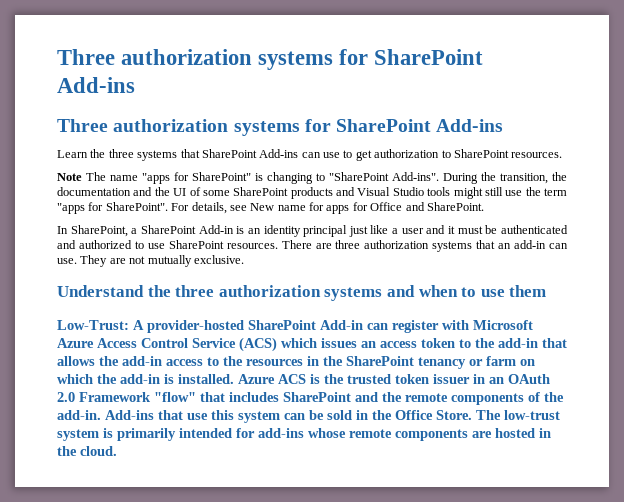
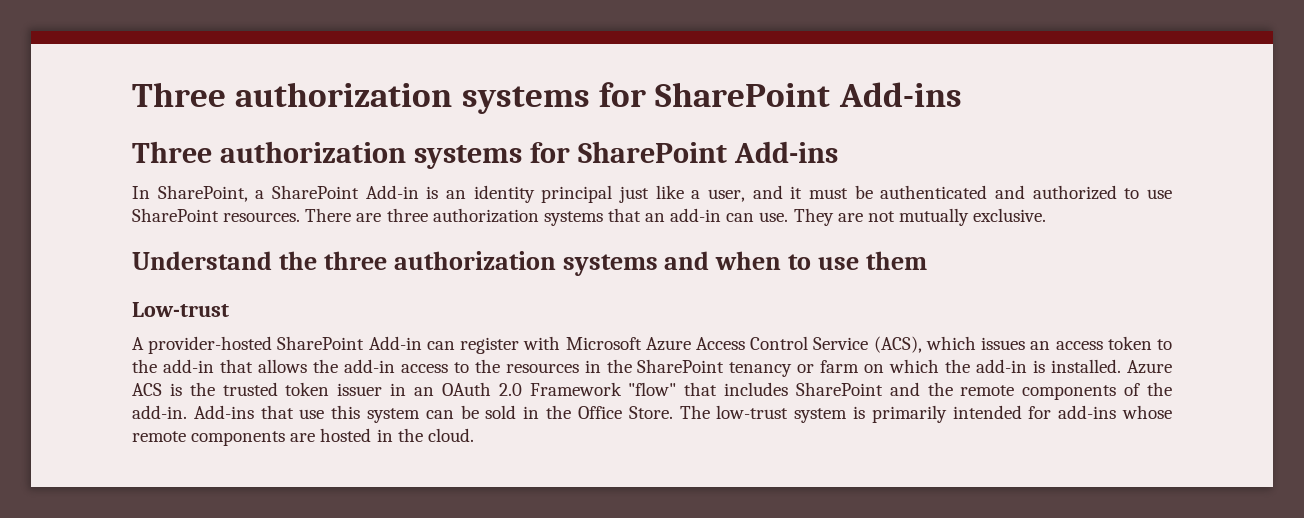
- Learn the three systems that SharePoint Add-ins can use to get authorization to SharePoint resources.
- Note The name "apps for SharePoint" is changing to "SharePoint Add-ins". During the transition, the documentation and the UI of some SharePoint products and Visual Studio tools might still use the term "apps for SharePoint". For details, see New name for apps for Office and SharePoint.
- In SharePoint, a SharePoint Add-in is an identity principal just like a user and it must be authenticated and authorized to use SharePoint resources.
+ In SharePoint, a SharePoint Add-in is an identity principal just like a user, and it must be authenticated and authorized to use SharePoint resources.
- Low-Trust: A provider-hosted SharePoint Add-in can register with Microsoft Azure Access Control Service (ACS) which issues an access token to the add-in that allows the add-in access to the resources in the SharePoint tenancy or farm on which the add-in is installed.
+ Low-trust
+ A provider-hosted SharePoint Add-in can register with Microsoft Azure Access Control Service (ACS), which issues an access token to the add-in that allows the add-in access to the resources in the SharePoint tenancy or farm on which the add-in is installed.

